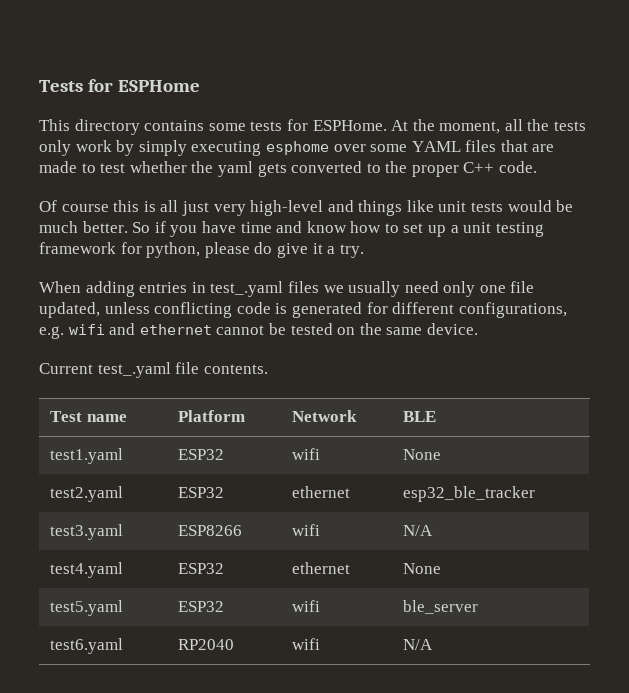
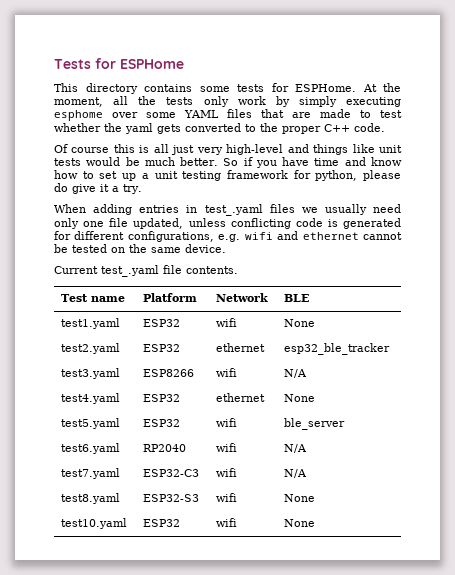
+ test7.yaml | ESP32-C3 | wifi | N/A
+ test8.yaml | ESP32-S3 | wifi | None
+ test10.yaml | ESP32 | wifi | None

